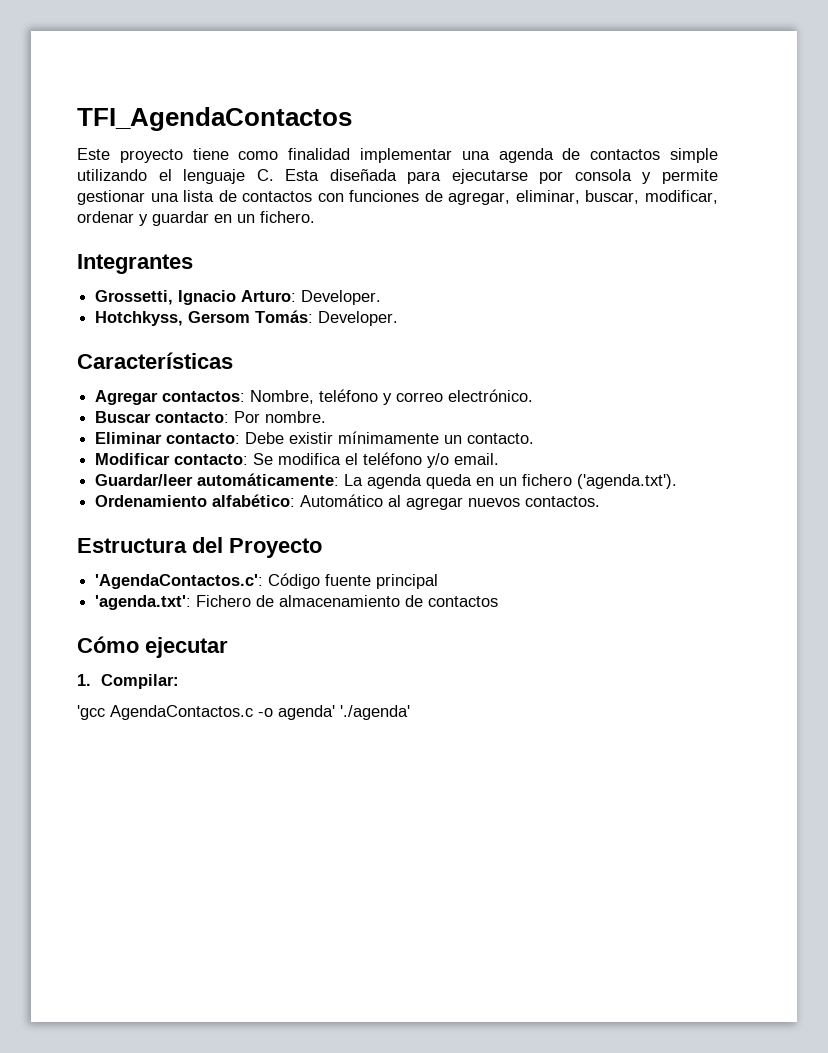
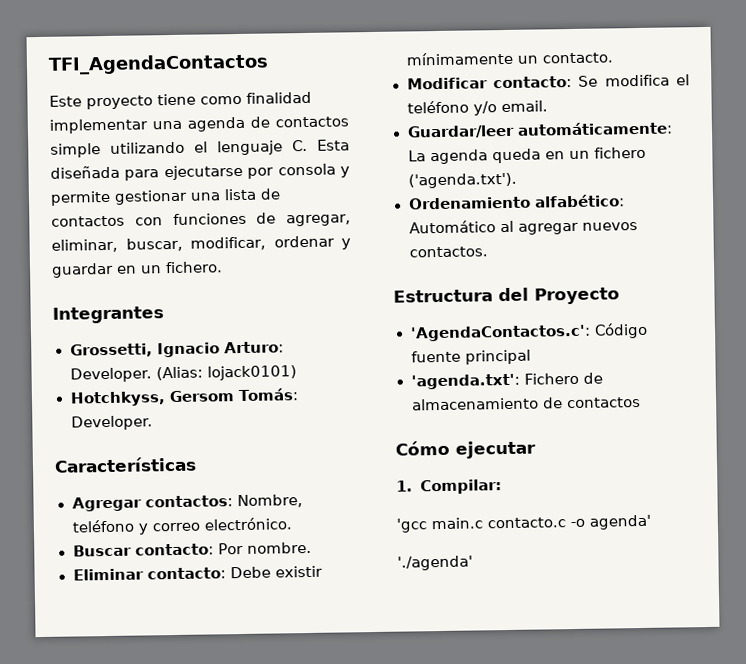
+ (Alias: lojack0101)
- 'gcc AgendaContactos.c -o agenda' './agenda'
+ 'gcc main.c contacto.c -o agenda'
+ './agenda'

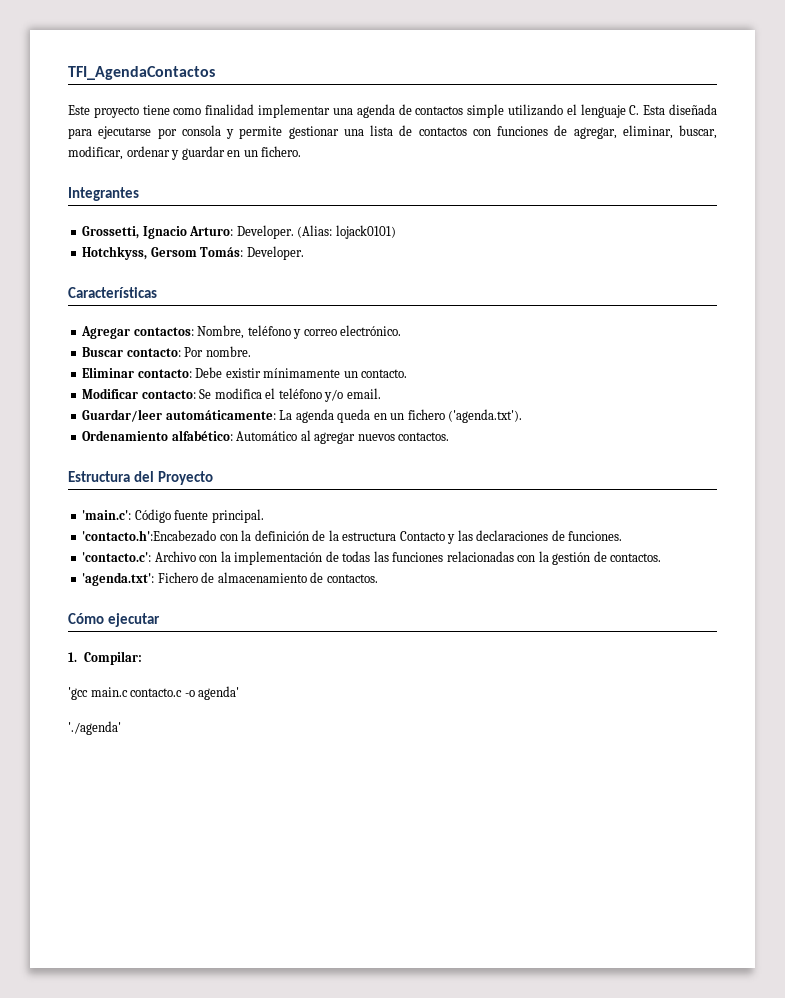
- 'AgendaContactos.c': Código fuente principal
+ 'main.c': Código fuente principal.
+ 'contacto.h':Encabezado con la definición de la estructura Contacto y las declaraciones de funciones.
+ 'contacto.c': Archivo con la implementación de todas las funciones relacionadas con la gestión de contactos.
- 'agenda.txt': Fichero de almacenamiento de contactos
+ 'agenda.txt': Fichero de almacenamiento de contactos.

